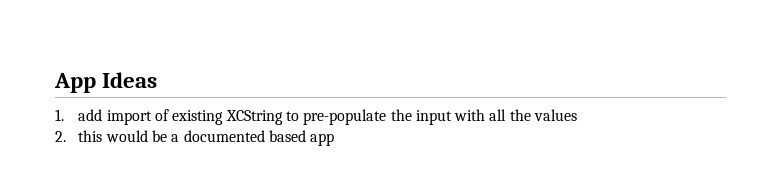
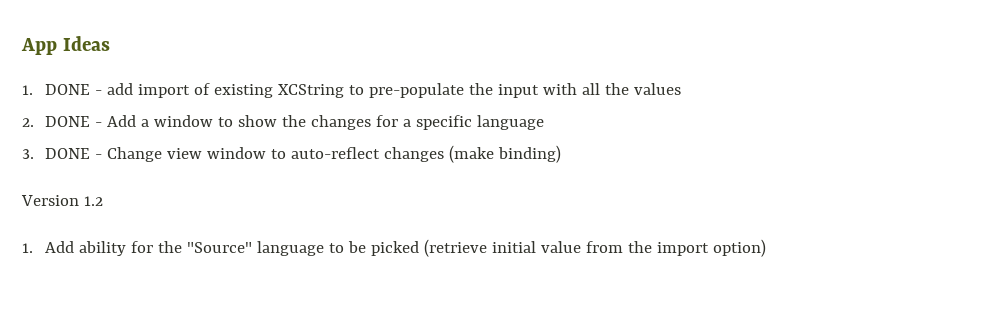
- 1. add import of existing XCString to pre-populate the input with all the values
+ 1. DONE - add import of existing XCString to pre-populate the input with all the values
- 2. this would be a documented based app
+ 2. DONE - Add a window to show the changes for a specific language
+ 3. DONE - Change view window to auto-reflect changes (make binding)
+ Version 1.2
+ 1. Add ability for the "Source" language to be picked (retrieve initial value from the import option)

